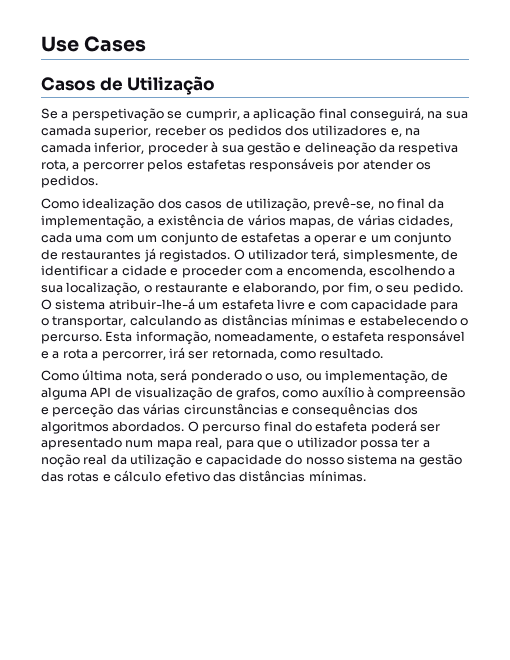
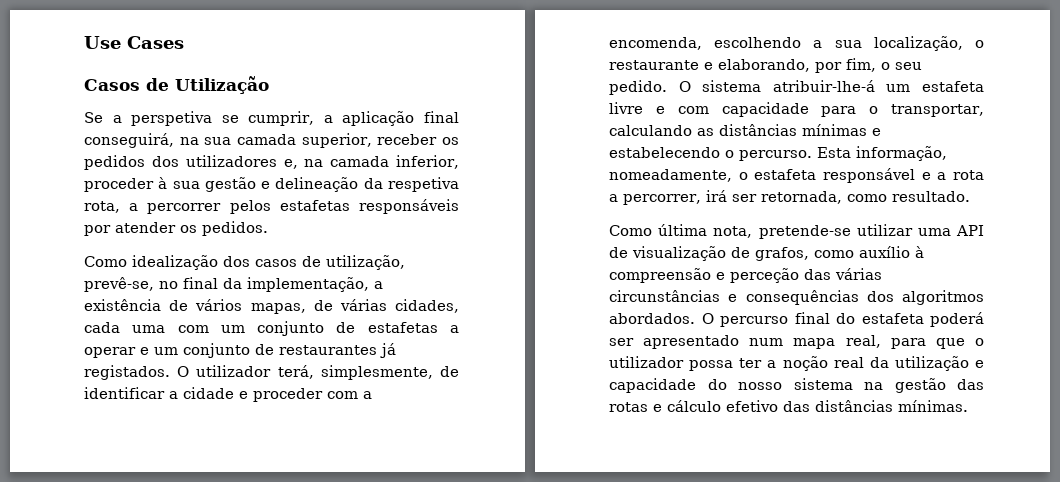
- Se a perspetivação se cumprir, a aplicação final conseguirá, na sua camada superior, receber os pedidos dos utilizadores e, na camada inferior, proceder à sua gestão e delineação da respetiva rota, a percorrer pelos estafetas responsáveis por atender os pedidos.
+ Se a perspetiva se cumprir, a aplicação final conseguirá, na sua camada superior, receber os pedidos dos utilizadores e, na camada inferior, proceder à sua gestão e delineação da respetiva rota, a percorrer pelos estafetas responsáveis por atender os pedidos.
- Como última nota, será ponderado o uso, ou implementação, de alguma API de visualização de grafos, como auxílio à compreensão e perceção das várias circunstâncias e consequências dos algoritmos abordados.
+ Como última nota, pretende-se utilizar uma API de visualização de grafos, como auxílio à compreensão e perceção das várias circunstâncias e consequências dos algoritmos abordados.

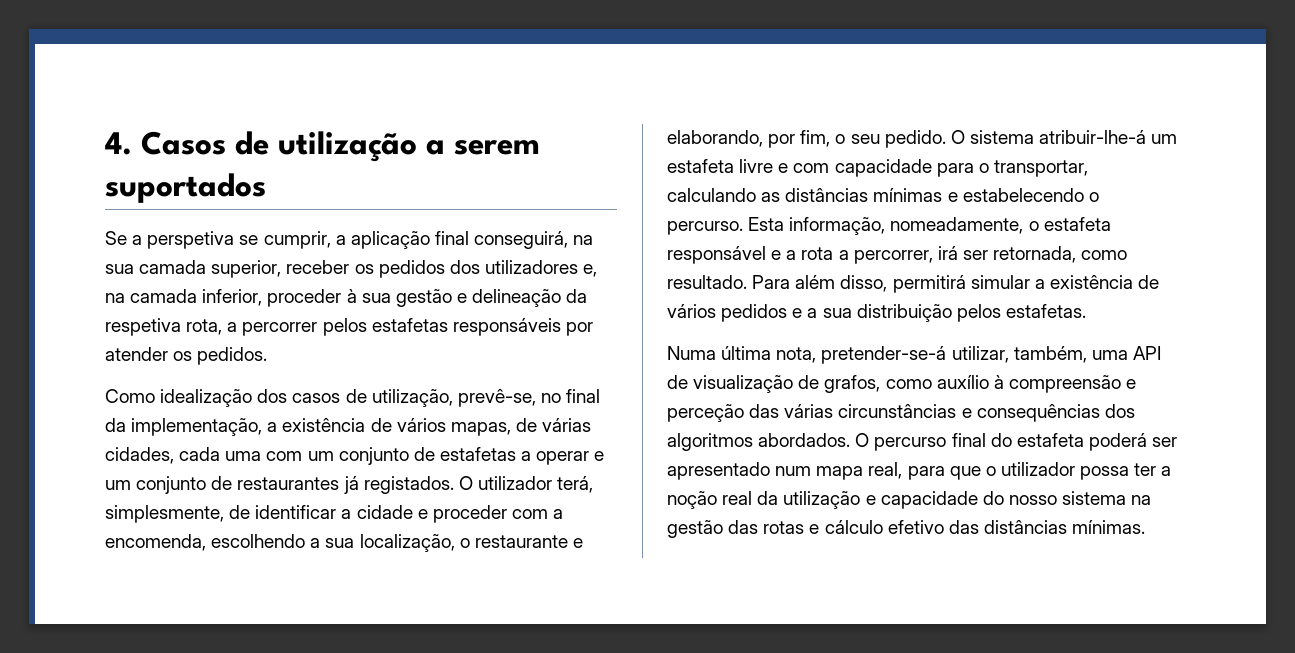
- Use Cases
- Casos de Utilização
+ 4. Casos de utilização a serem suportados
- Esta informação, nomeadamente, o estafeta responsável e a rota a percorrer, irá ser retornada, como resultado.
- Como última nota, pretende-se utilizar uma API de visualização de grafos, como auxílio à compreensão e perceção das várias circunstâncias e consequências dos algoritmos abordados.
+ Esta informação, nomeadamente, o estafeta responsável e a rota a percorrer, irá ser retornada, como resultado. Para além disso, permitirá simular a existência de vários pedidos e a sua distribuição pelos estafetas.
+ Numa última nota, pretender-se-á utilizar, também, uma API de visualização de grafos, como auxílio à compreensão e perceção das várias circunstâncias e consequências dos algoritmos abordados.

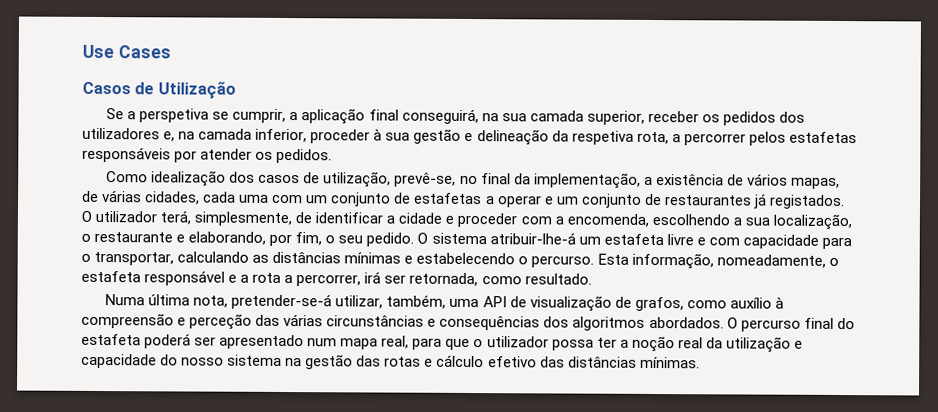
- 4. Casos de utilização a serem suportados
+ Use Cases
+ Casos de Utilização
- Para além disso, permitirá simular a existência de vários pedidos e a sua distribuição pelos estafetas.

